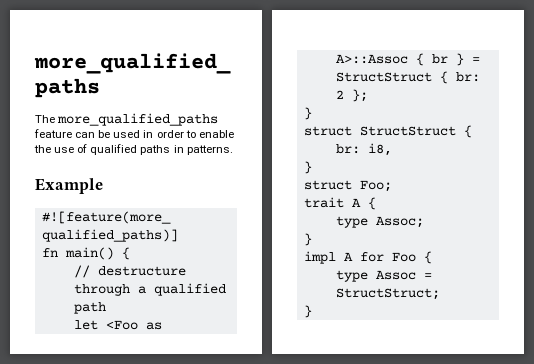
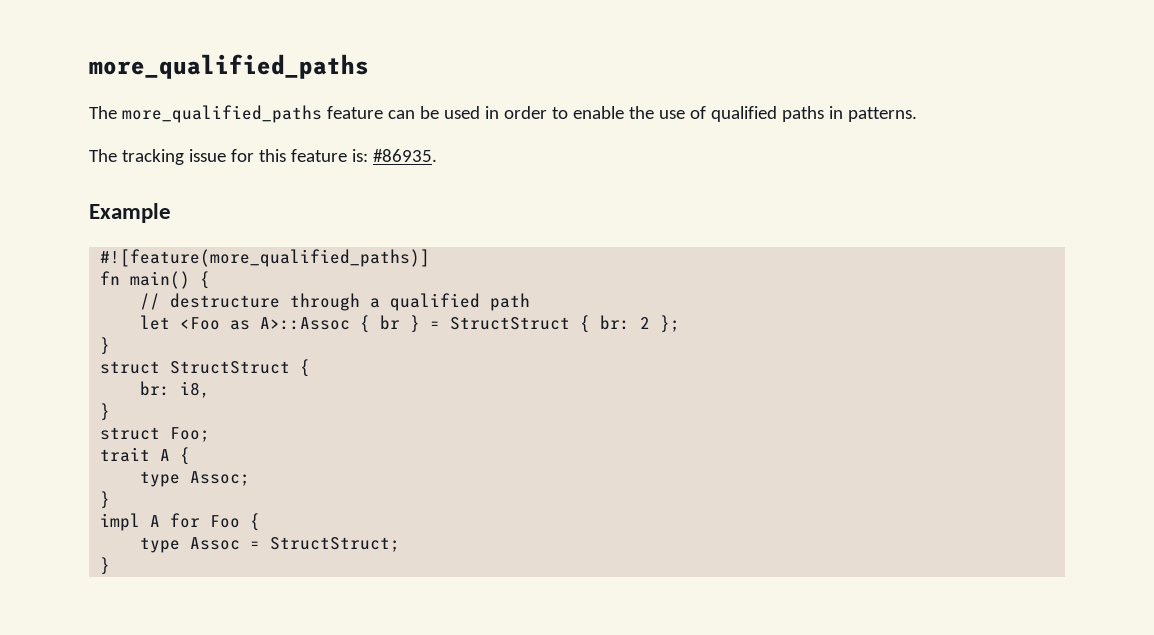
+ The tracking issue for this feature is: #86935.

